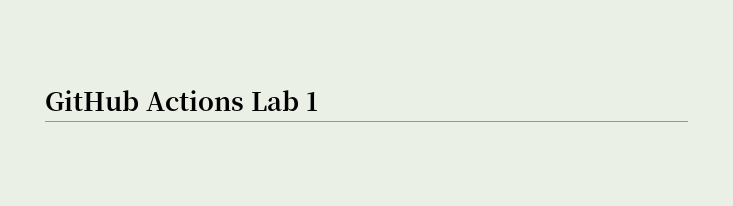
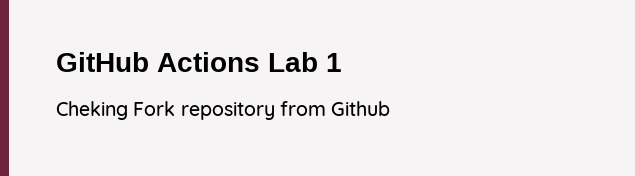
+ Cheking Fork repository from Github

